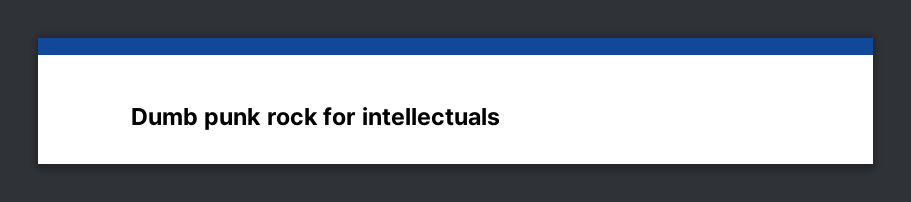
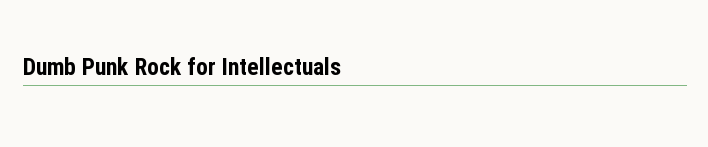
- Dumb punk rock for intellectuals
+ Dumb Punk Rock for Intellectuals

